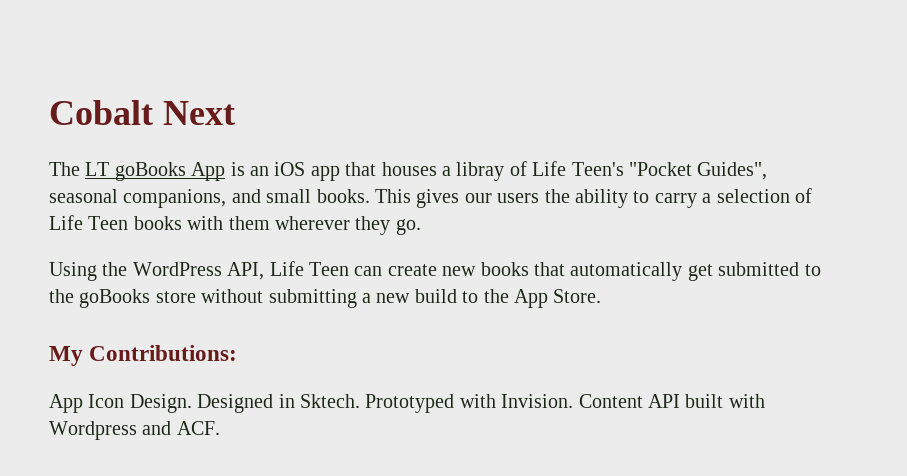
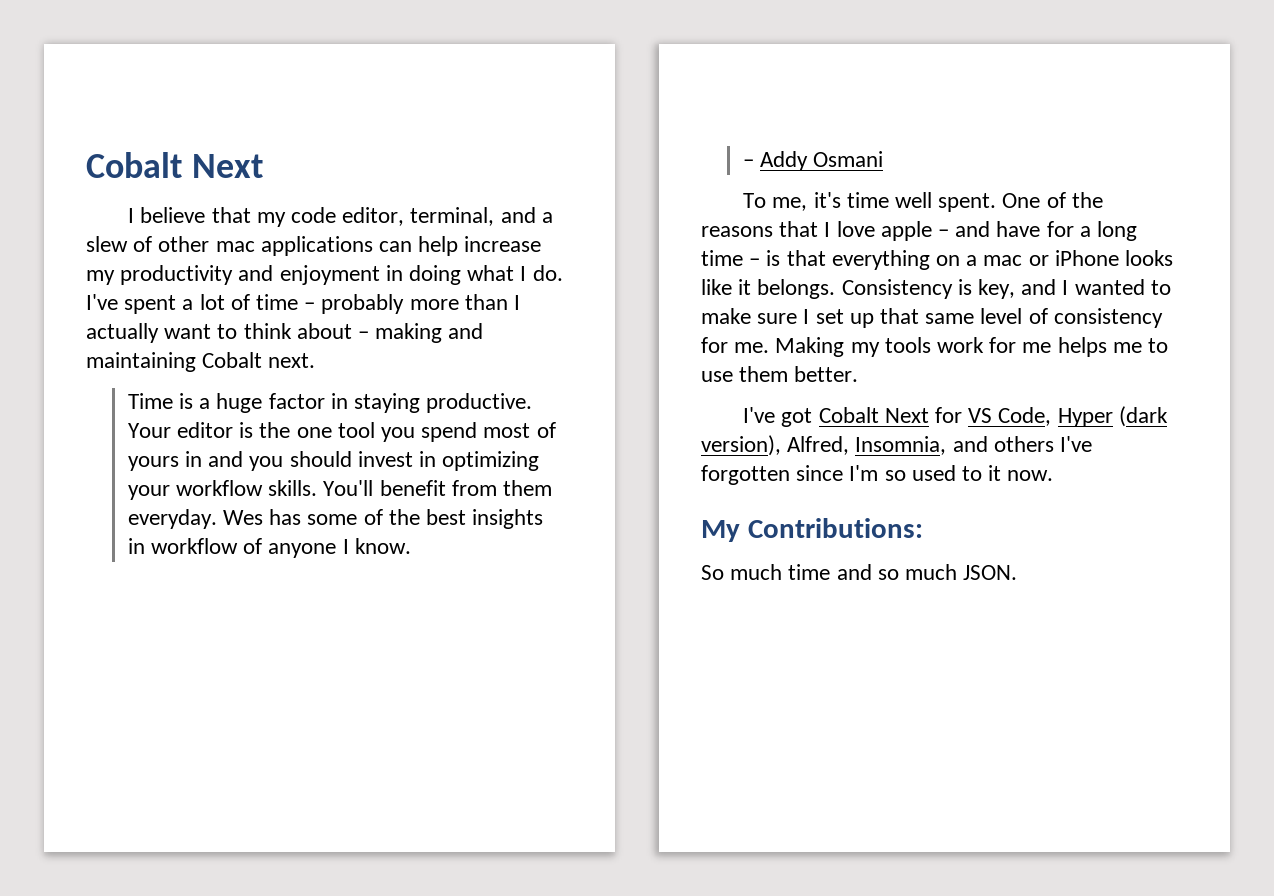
- The LT goBooks App is an iOS app that houses a libray of Life Teen's "Pocket Guides", seasonal companions, and small books. This gives our users the ability to carry a selection of Life Teen books with them wherever they go.
- Using the WordPress API, Life Teen can create new books that automatically get submitted to the goBooks store without submitting a new build to the App Store.
+ I believe that my code editor, terminal, and a slew of other mac applications can help increase my productivity and enjoyment in doing what I do. I've spent a lot of time – probably more than I actually want to think about – making and maintaining Cobalt next.
+ Time is a huge factor in staying productive. Your editor is the one tool you spend most of yours in and you should invest in optimizing your workflow skills. You'll benefit from them everyday. Wes has some of the best insights in workflow of anyone I know.
+ – Addy Osmani
+ To me, it's time well spent. One of the reasons that I love apple – and have for a long time – is that everything on a mac or iPhone looks like it belongs. Consistency is key, and I wanted to make sure I set up that same level of consistency for me. Making my tools work for me helps me to use them better.
+ I've got Cobalt Next for VS Code, Hyper (dark version), Alfred, Insomnia, and others I've forgotten since I'm so used to it now.
  My Contributions:
- App Icon Design. Designed in Sktech. Prototyped with Invision. Content API built with Wordpress and ACF.
+ So much time and so much JSON.

